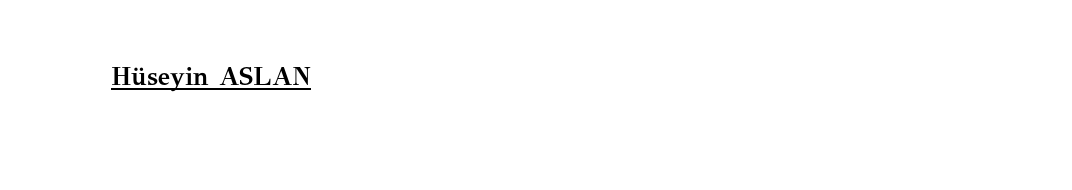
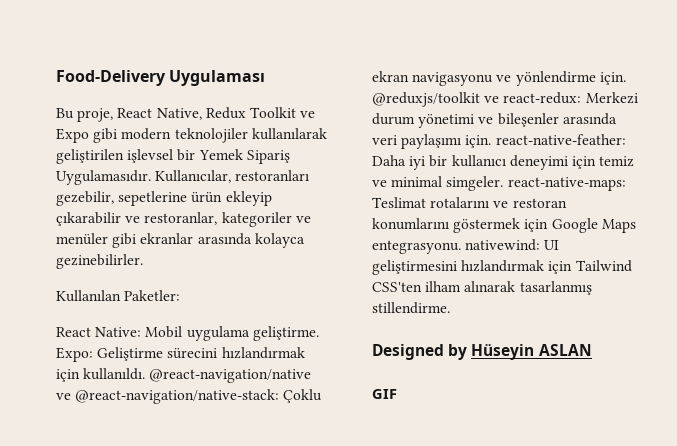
- Hüseyin ASLAN
+ Food-Delivery Uygulaması
+ Bu proje, React Native, Redux Toolkit ve Expo gibi modern teknolojiler kullanılarak geliştirilen işlevsel bir Yemek Sipariş Uygulamasıdır. Kullanıcılar, restoranları gezebilir, sepetlerine ürün ekleyip çıkarabilir ve restoranlar, kategoriler ve menüler gibi ekranlar arasında kolayca gezinebilirler.
+ Kullanılan Paketler:
+ React Native: Mobil uygulama geliştirme. Expo: Geliştirme sürecini hızlandırmak için kullanıldı. @react-navigation/native ve @react-navigation/native-stack: Çoklu ekran navigasyonu ve yönlendirme için. @reduxjs/toolkit ve react-redux: Merkezi durum yönetimi ve bileşenler arasında veri paylaşımı için. react-native-feather: Daha iyi bir kullanıcı deneyimi için temiz ve minimal simgeler. react-native-maps: Teslimat rotalarını ve restoran konumlarını göstermek için Google Maps entegrasyonu. nativewind: UI geliştirmesini hızlandırmak için Tailwind CSS'ten ilham alınarak tasarlanmış stillendirme.
+ Designed by Hüseyin ASLAN
+ GIF

